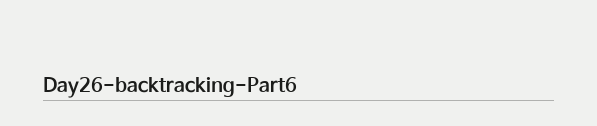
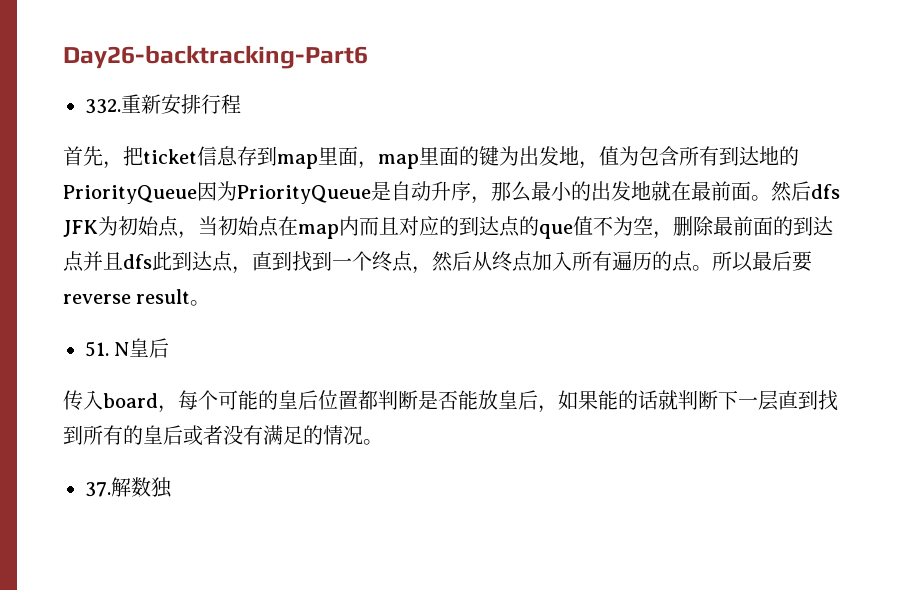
+ 332.重新安排行程
+ 首先，把ticket信息存到map里面，map里面的键为出发地，值为包含所有到达地的PriorityQueue因为PriorityQueue是自动升序，那么最小的出发地就在最前面。然后dfs JFK为初始点，当初始点在map内而且对应的到达点的que值不为空，删除最前面的到达点并且dfs此到达点，直到找到一个终点，然后从终点加入所有遍历的点。所以最后要reverse result。
+ 51. N皇后
+ 传入board，每个可能的皇后位置都判断是否能放皇后，如果能的话就判断下一层直到找到所有的皇后或者没有满足的情况。
+ 37.解数独

